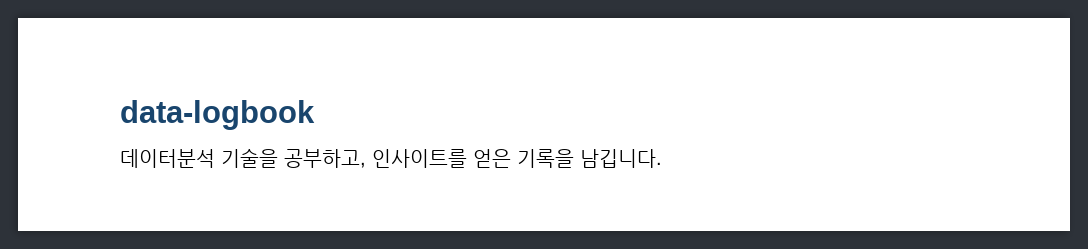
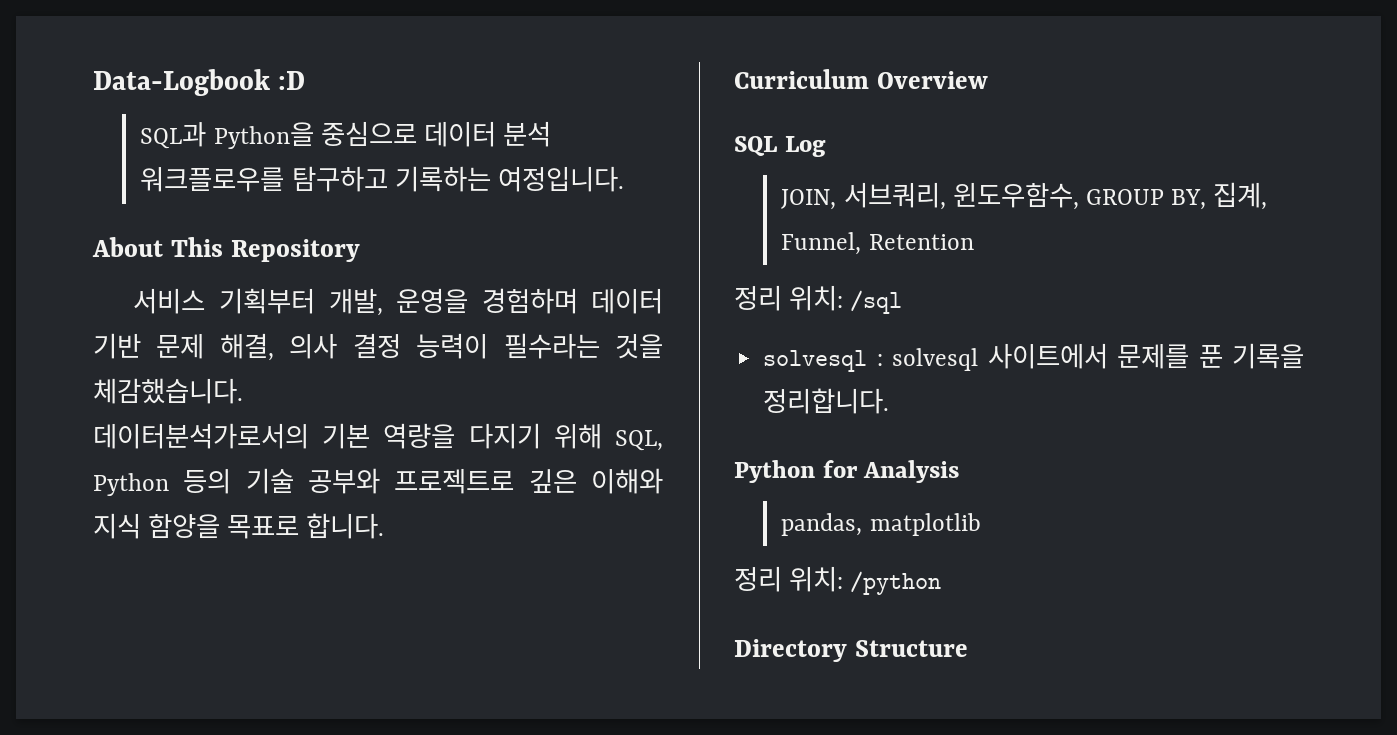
- data-logbook
- 데이터분석 기술을 공부하고, 인사이트를 얻은 기록을 남깁니다.
+ Data-Logbook :D
+ SQL과 Python을 중심으로 데이터 분석 워크플로우를 탐구하고 기록하는 여정입니다.
+ About This Repository
+ 서비스 기획부터 개발, 운영을 경험하며 데이터 기반 문제 해결, 의사 결정 능력이 필수라는 것을 체감했습니다.
+ 데이터분석가로서의 기본 역량을 다지기 위해 SQL, Python 등의 기술 공부와 프로젝트로 깊은 이해와 지식 함양을 목표로 합니다.
+ Curriculum Overview
+ SQL Log
+ JOIN, 서브쿼리, 윈도우함수, GROUP BY, 집계, Funnel, Retention
+ 정리 위치: /sql
+ solvesql : solvesql 사이트에서 문제를 푼 기록을 정리합니다.
+ Python for Analysis
+ pandas, matplotlib
+ 정리 위치: /python
+ Directory Structure

